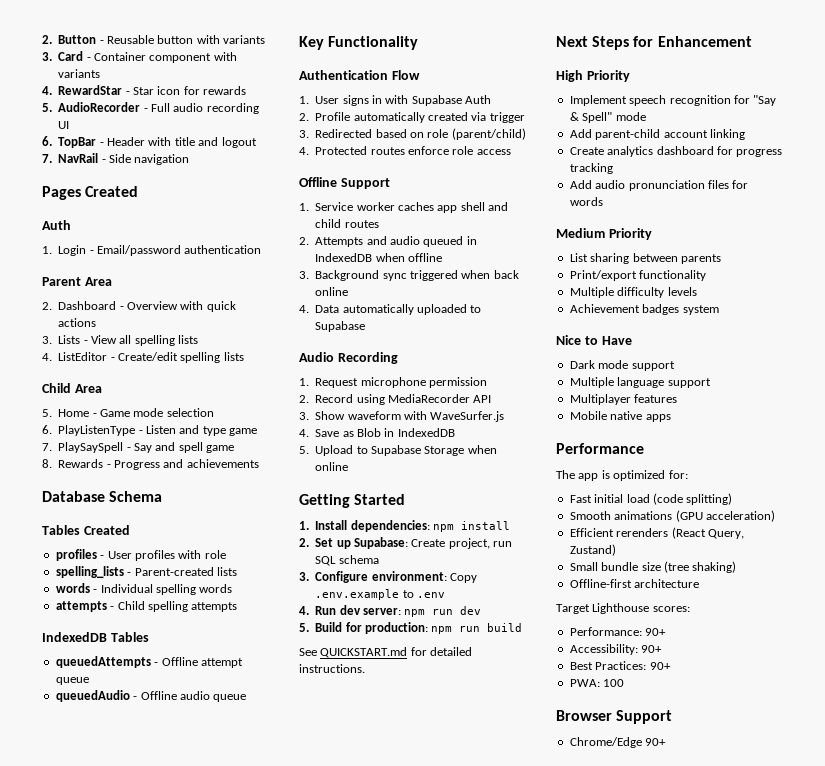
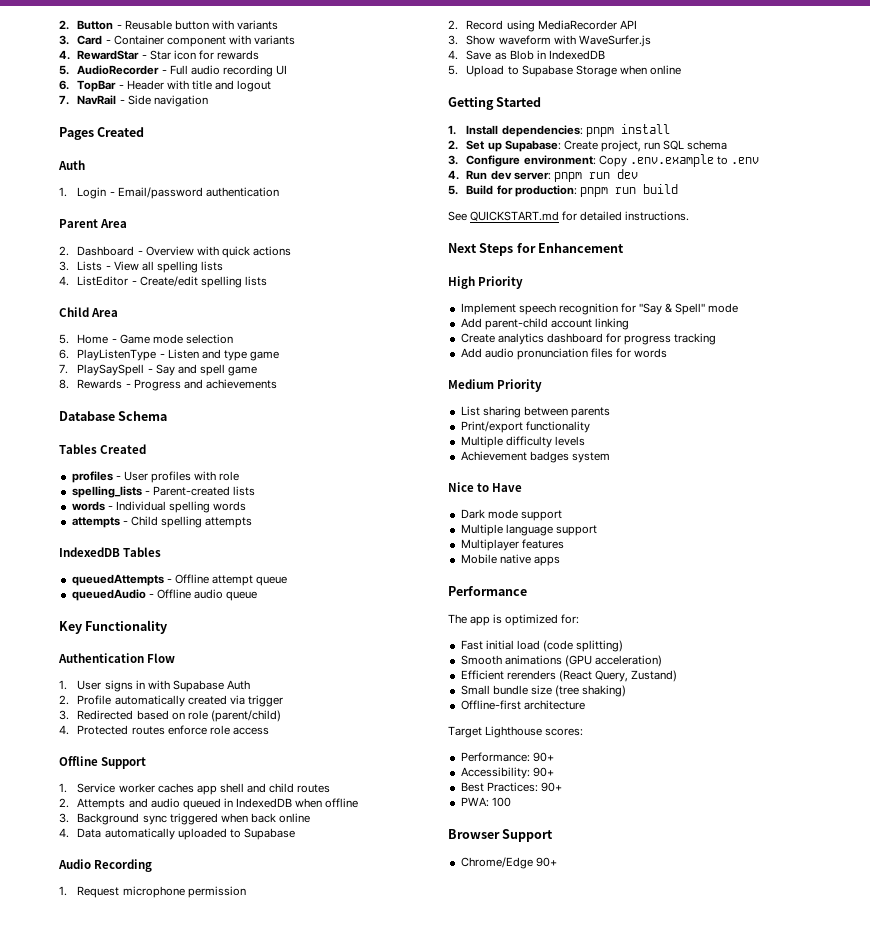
- 1. Install dependencies: npm install
+ 1. Install dependencies: pnpm install
- 4. Run dev server: npm run dev
+ 4. Run dev server: pnpm run dev
- 5. Build for production: npm run build
+ 5. Build for production: pnpm run build

